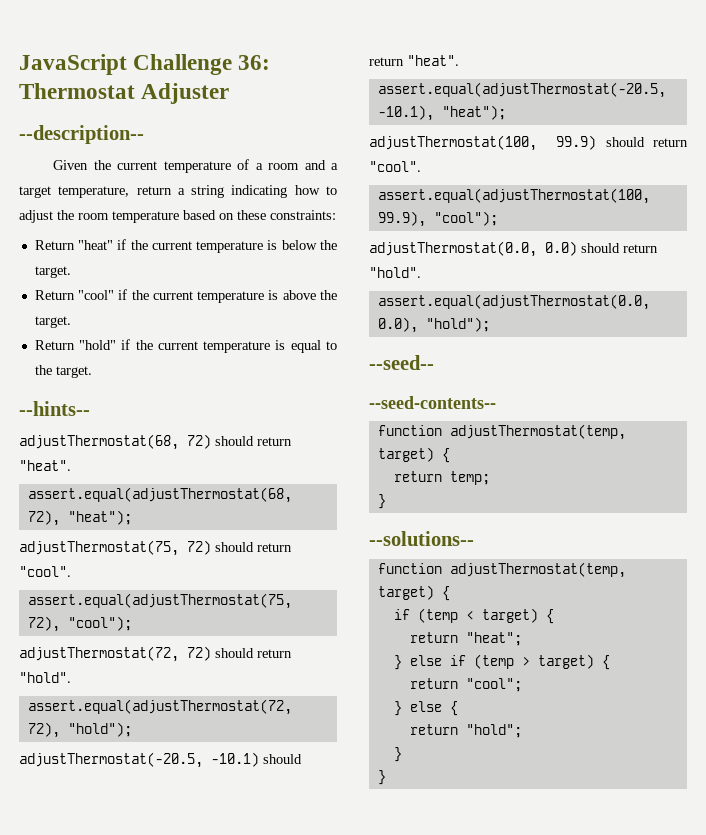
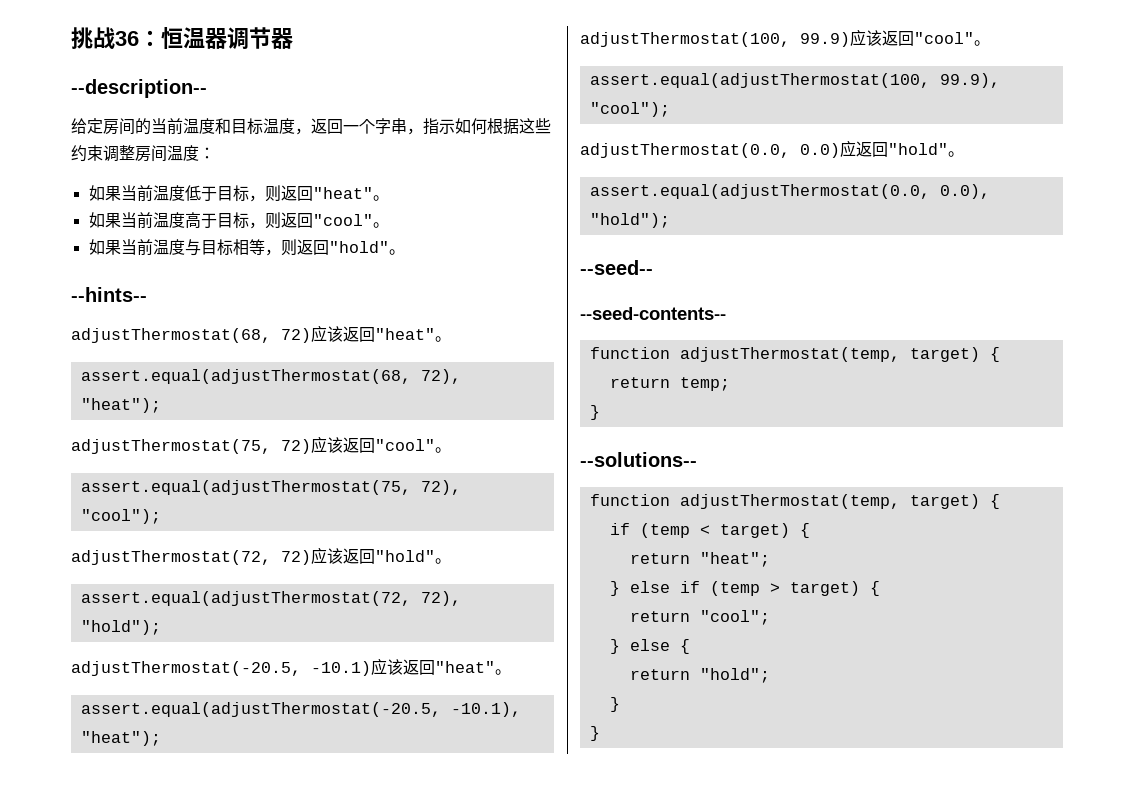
- JavaScript Challenge 36: Thermostat Adjuster
+ 挑战36：恒温器调节器
  --description--
- Given the current temperature of a room and a target temperature, return a string indicating how to adjust the room temperature based on these constraints:
- Return "heat" if the current temperature is below the target.
- Return "cool" if the current temperature is above the target.
- Return "hold" if the current temperature is equal to the target.
+ 给定房间的当前温度和目标温度，返回一个字串，指示如何根据这些约束调整房间温度：
+ 如果当前温度低于目标，则返回"heat"。
+ 如果当前温度高于目标，则返回"cool"。
+ 如果当前温度与目标相等，则返回"hold"。
- adjustThermostat(68, 72) should return "heat".
+ adjustThermostat(68, 72)应该返回"heat"。
- adjustThermostat(75, 72) should return "cool".
+ adjustThermostat(75, 72)应该返回"cool"。
- adjustThermostat(72, 72) should return "hold".
+ adjustThermostat(72, 72)应该返回"hold"。
- adjustThermostat(-20.5, -10.1) should return "heat".
+ adjustThermostat(-20.5, -10.1)应该返回"heat"。
- adjustThermostat(100, 99.9) should return "cool".
+ adjustThermostat(100, 99.9)应该返回"cool"。
- adjustThermostat(0.0, 0.0) should return "hold".
+ adjustThermostat(0.0, 0.0)应返回"hold"。

